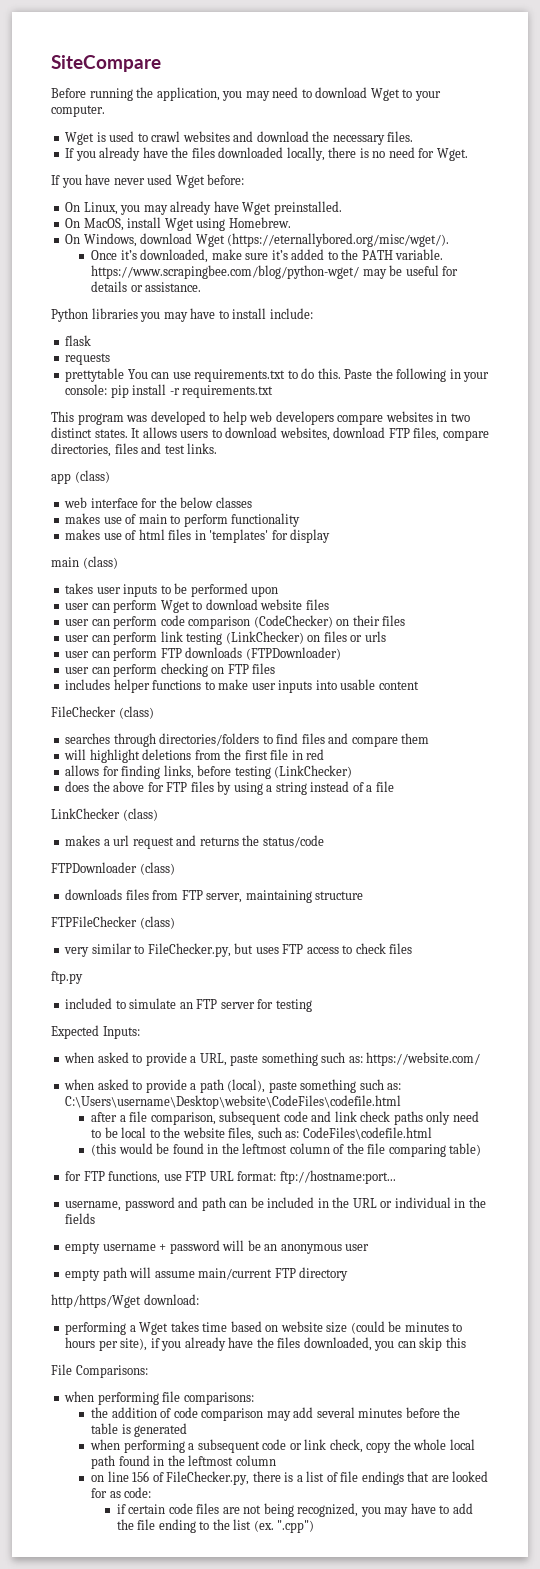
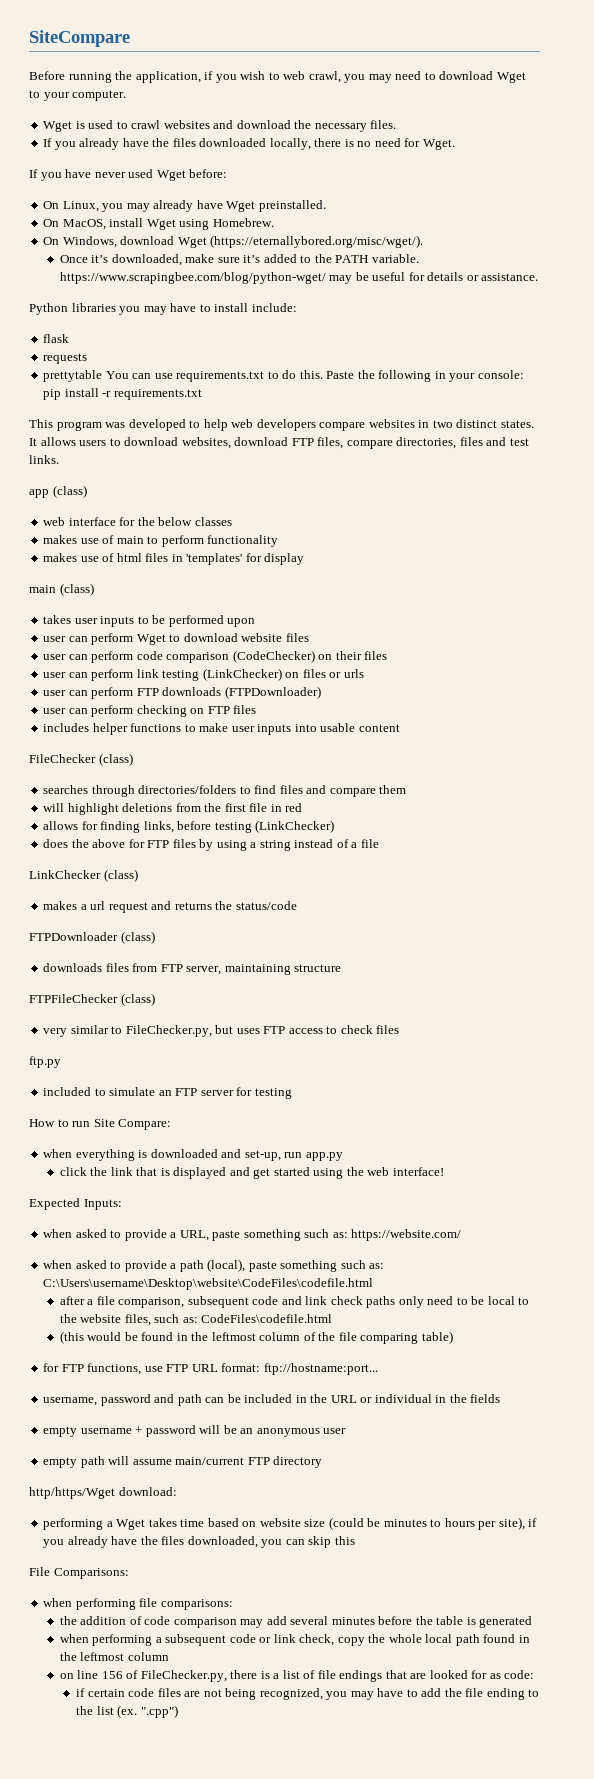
- Before running the application, you may need to download Wget to your computer.
+ Before running the application, if you wish to web crawl, you may need to download Wget to your computer.
+ How to run Site Compare:
+ when everything is downloaded and set-up, run app.py
+ click the link that is displayed and get started using the web interface!

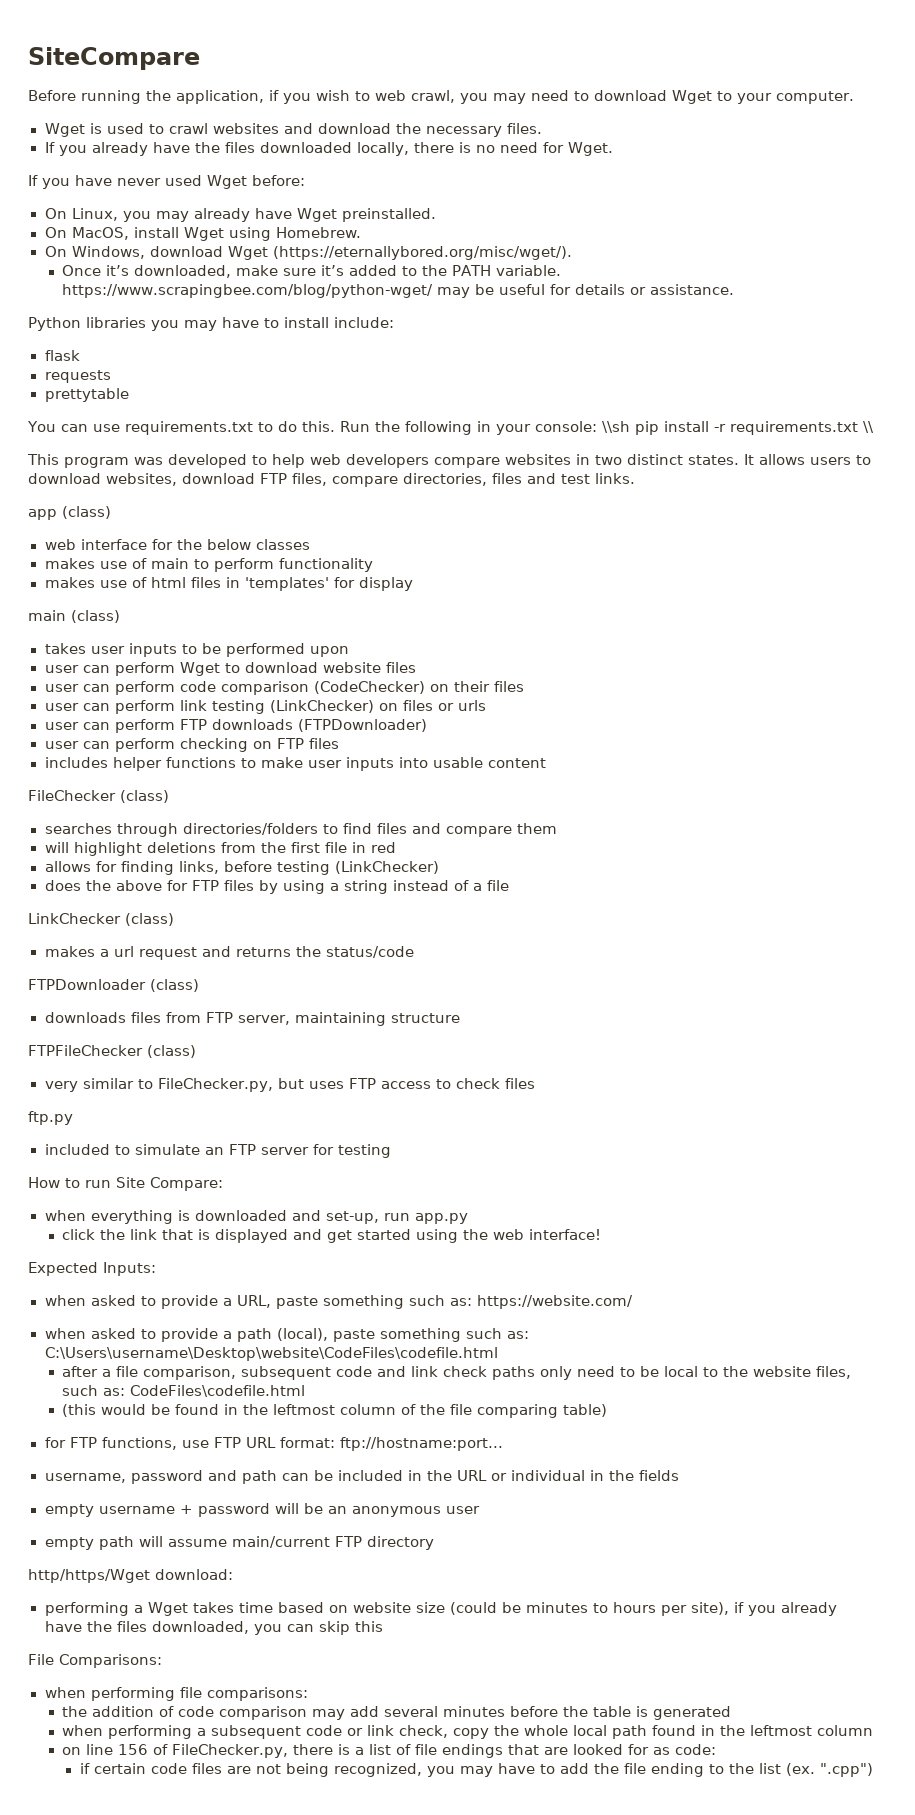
- prettytable You can use requirements.txt to do this.
+ prettytable
+ You can use requirements.txt to do this.
- Paste the following in your console: pip install -r requirements.txt
+ Run the following in your console: \\sh pip install -r requirements.txt \\

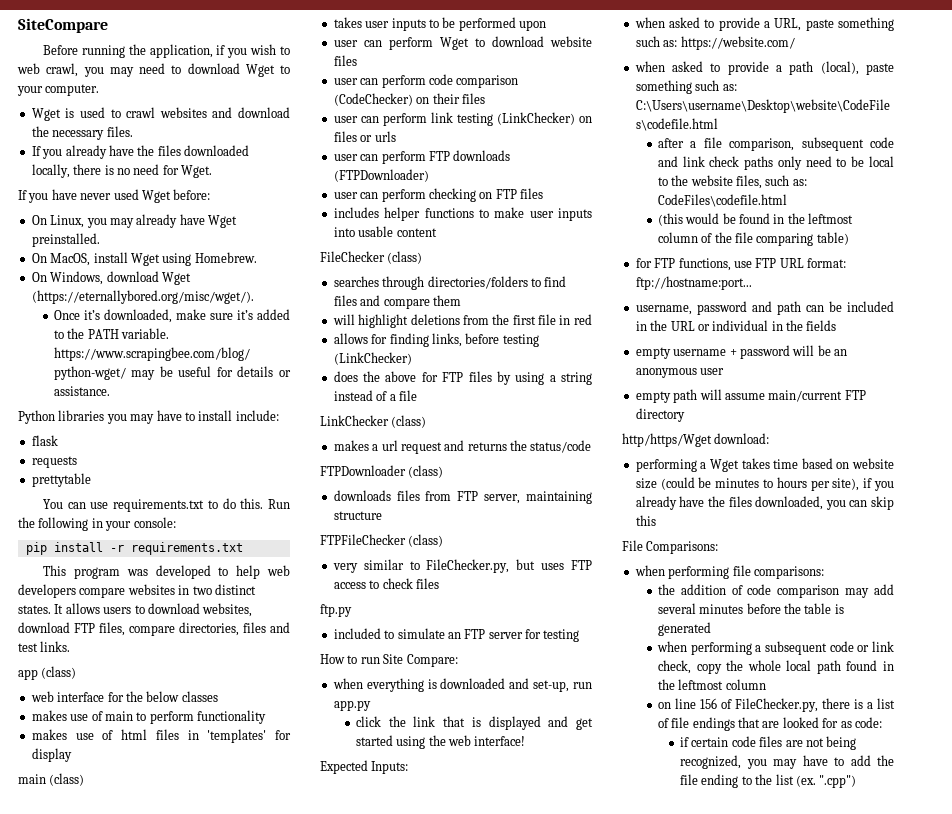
- Run the following in your console: \\sh pip install -r requirements.txt \\
+ Run the following in your console:
+ pip install -r requirements.txt

